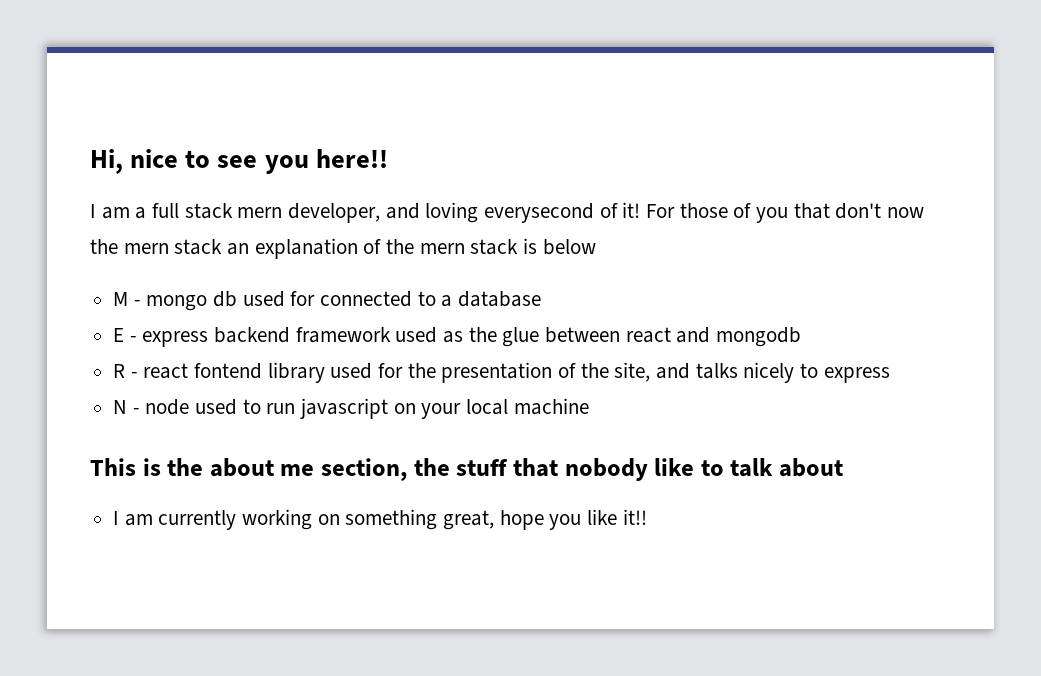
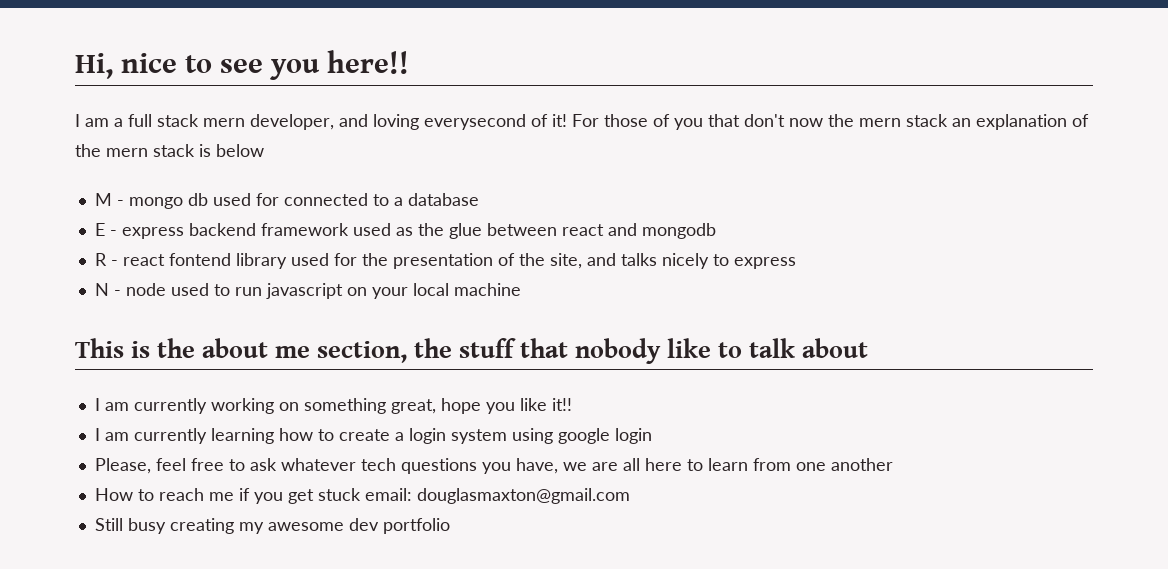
+ I am currently learning how to create a login system using google login
+ Please, feel free to ask whatever tech questions you have, we are all here to learn from one another
+ How to reach me if you get stuck email: douglasmaxton@gmail.com
+ Still busy creating my awesome dev portfolio

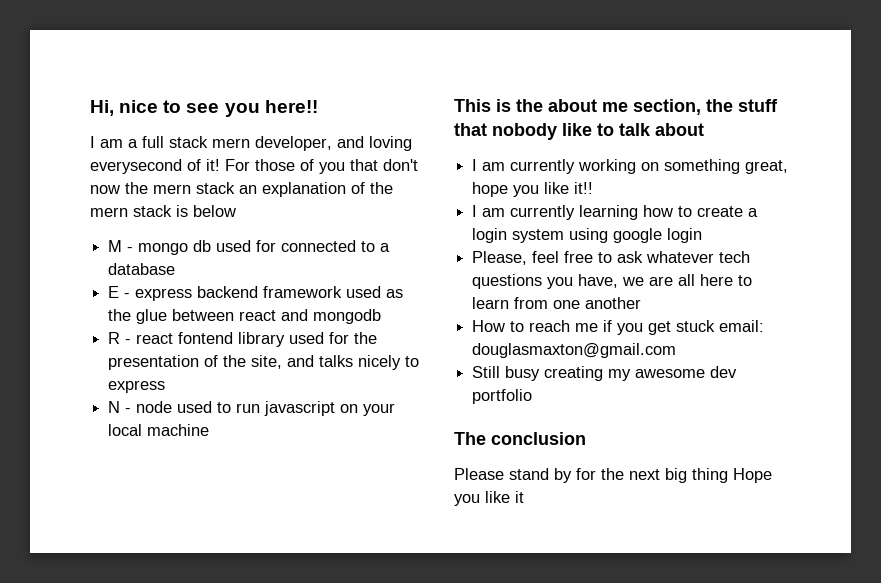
+ The conclusion
+ Please stand by for the next big thing Hope you like it

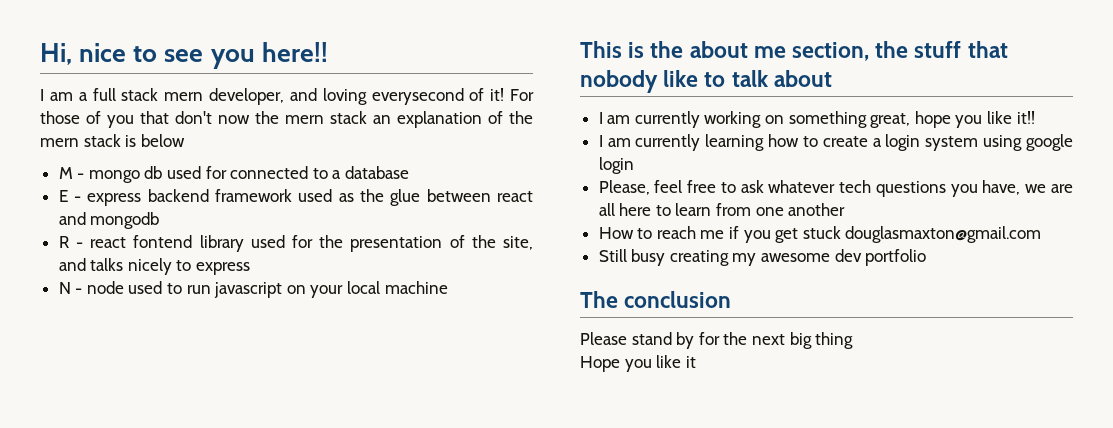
- How to reach me if you get stuck email: douglasmaxton@gmail.com
+ How to reach me if you get stuck douglasmaxton@gmail.com
- Please stand by for the next big thing Hope you like it
+ Please stand by for the next big thing
+ Hope you like it

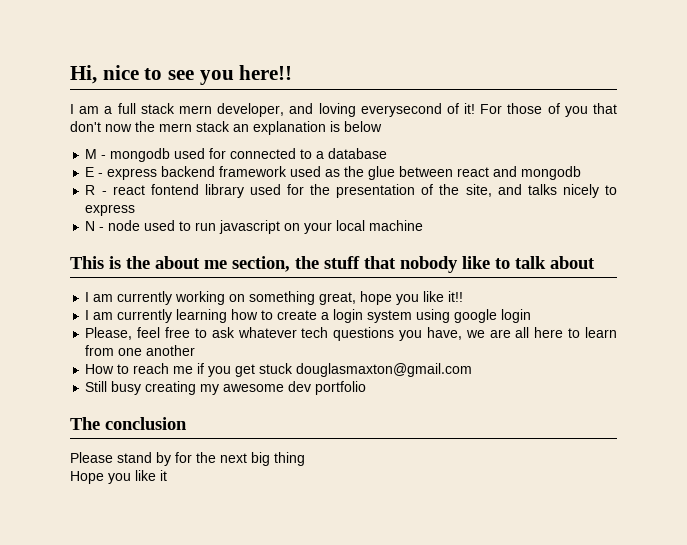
- For those of you that don't now the mern stack an explanation of the mern stack is below
+ For those of you that don't now the mern stack an explanation is below
- M - mongo db used for connected to a database
+ M - mongodb used for connected to a database

